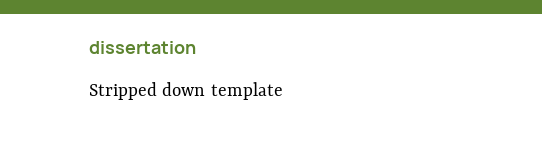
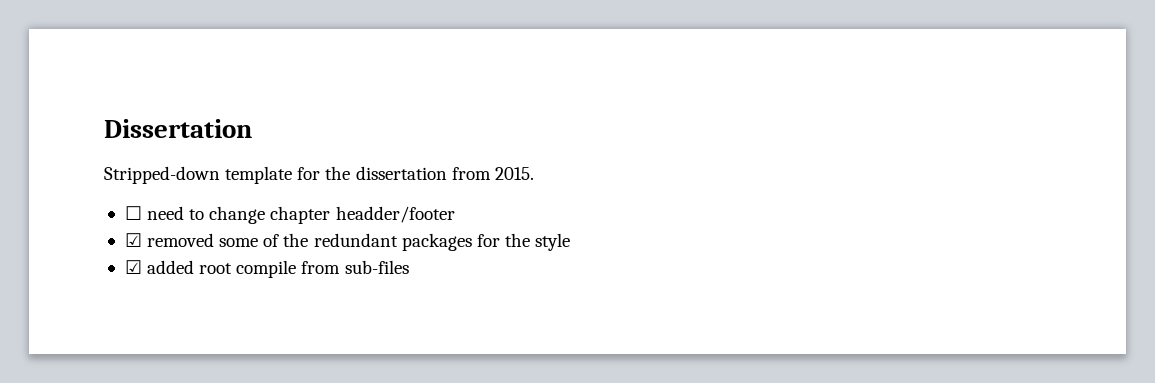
- dissertation
- Stripped down template
+ Dissertation
+ Stripped-down template for the dissertation from 2015.
+ ☐ need to change chapter headder/footer
+ ☑ removed some of the redundant packages for the style
+ ☑ added root compile from sub-files

